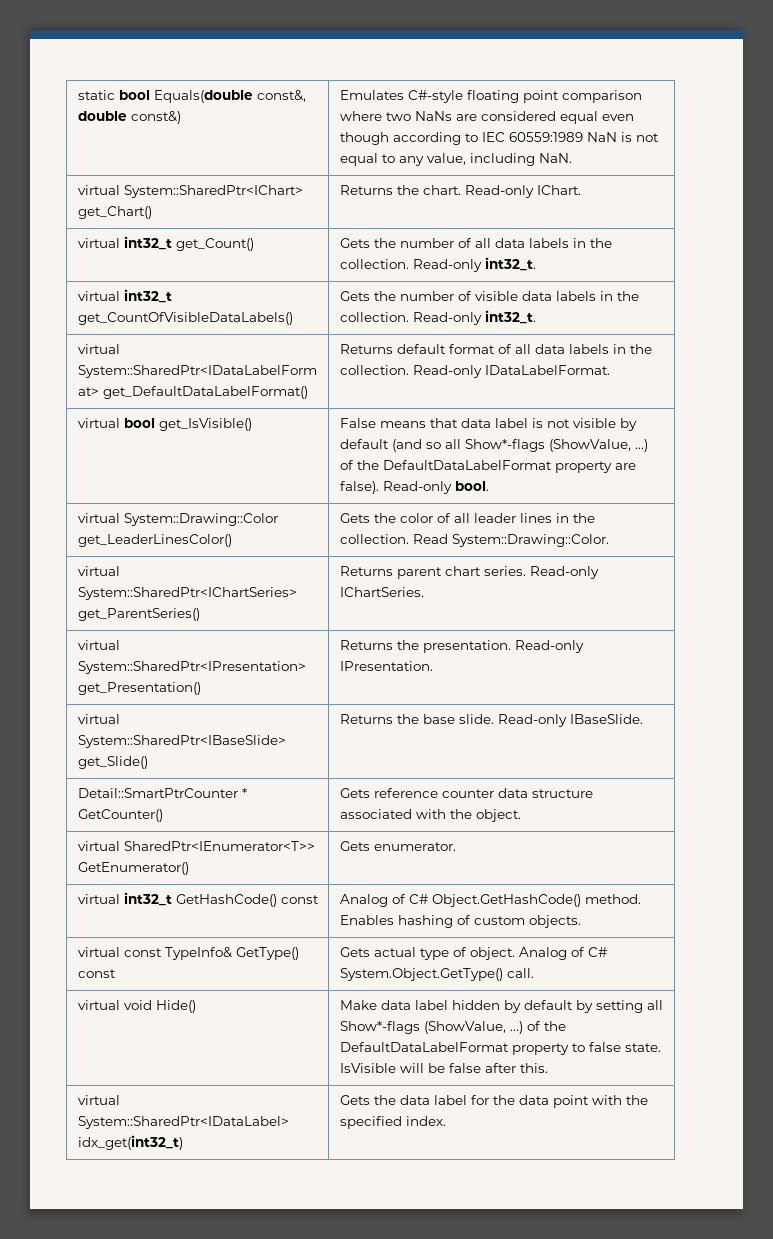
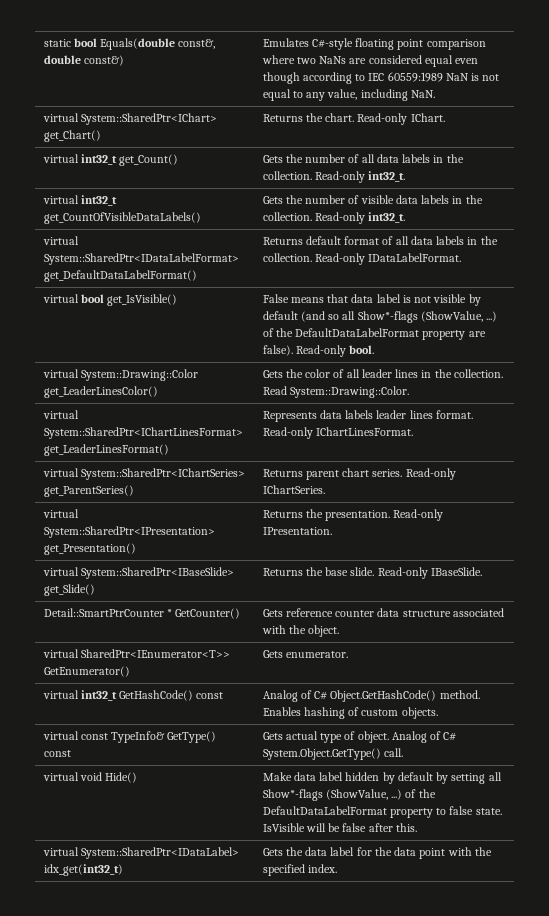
+ virtual System::SharedPtr<IChartLinesFormat> get_LeaderLinesFormat() | Represents data labels leader lines format. Read-only IChartLinesFormat.

